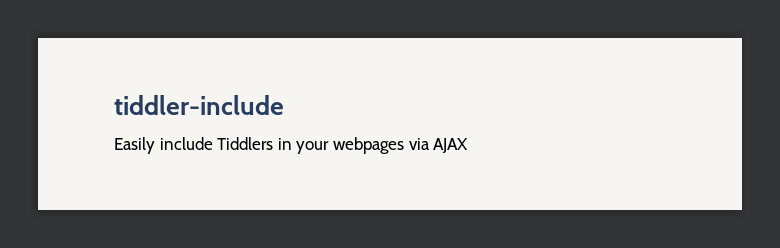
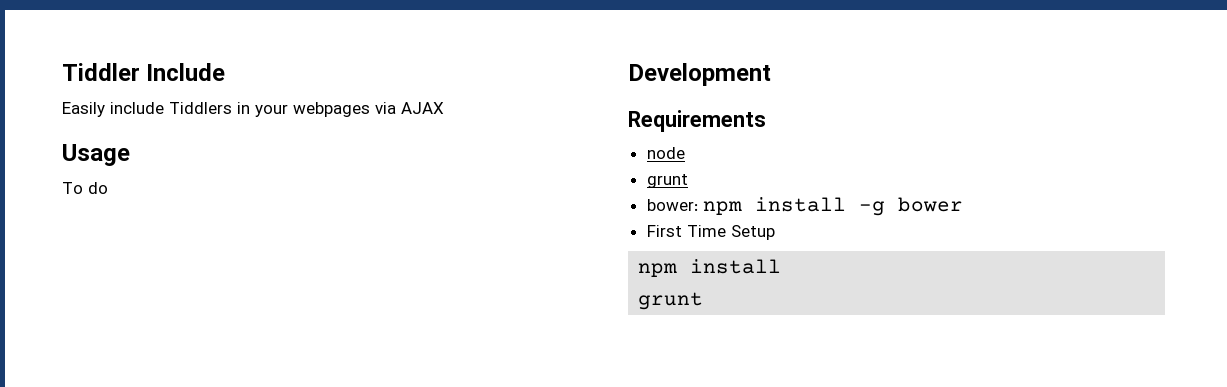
- tiddler-include
+ Tiddler Include
+ Usage
+ To do
+ Development
+ Requirements
+ node
+ grunt
+ bower: npm install -g bower
+ First Time Setup
+ npm install
+ grunt

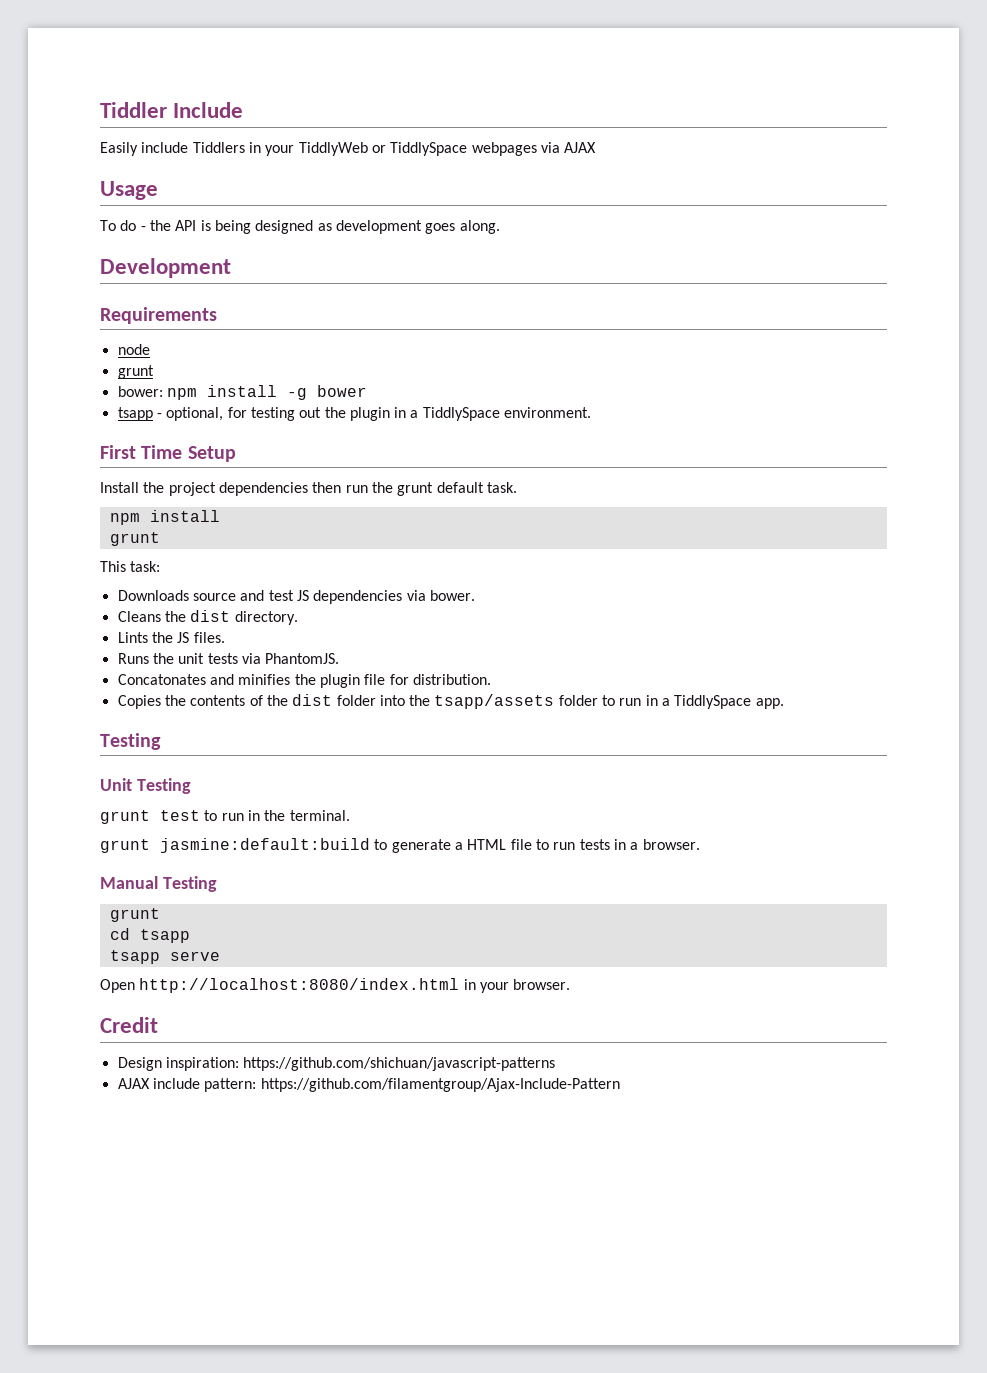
- Easily include Tiddlers in your webpages via AJAX
+ Easily include Tiddlers in your TiddlyWeb or TiddlySpace webpages via AJAX
- To do
+ To do - the API is being designed as development goes along.
+ tsapp - optional, for testing out the plugin in a TiddlySpace environment.
  First Time Setup
+ Install the project dependencies then run the grunt default task.
  npm install
  grunt
+ This task:
+ Downloads source and test JS dependencies via bower.
+ Cleans the dist directory.
+ Lints the JS files.
+ Runs the unit tests via PhantomJS.
+ Concatonates and minifies the plugin file for distribution.
+ Copies the contents of the dist folder into the tsapp/assets folder to run in a TiddlySpace app.
+ Testing
+ Unit Testing
+ grunt test to run in the terminal.
+ grunt jasmine:default:build to generate a HTML file to run tests in a browser.
+ Manual Testing
+ grunt
+ cd tsapp
+ tsapp serve
+ Open http://localhost:8080/index.html in your browser.
+ Credit
+ Design inspiration: https://github.com/shichuan/javascript-patterns
+ AJAX include pattern: https://github.com/filamentgroup/Ajax-Include-Pattern

